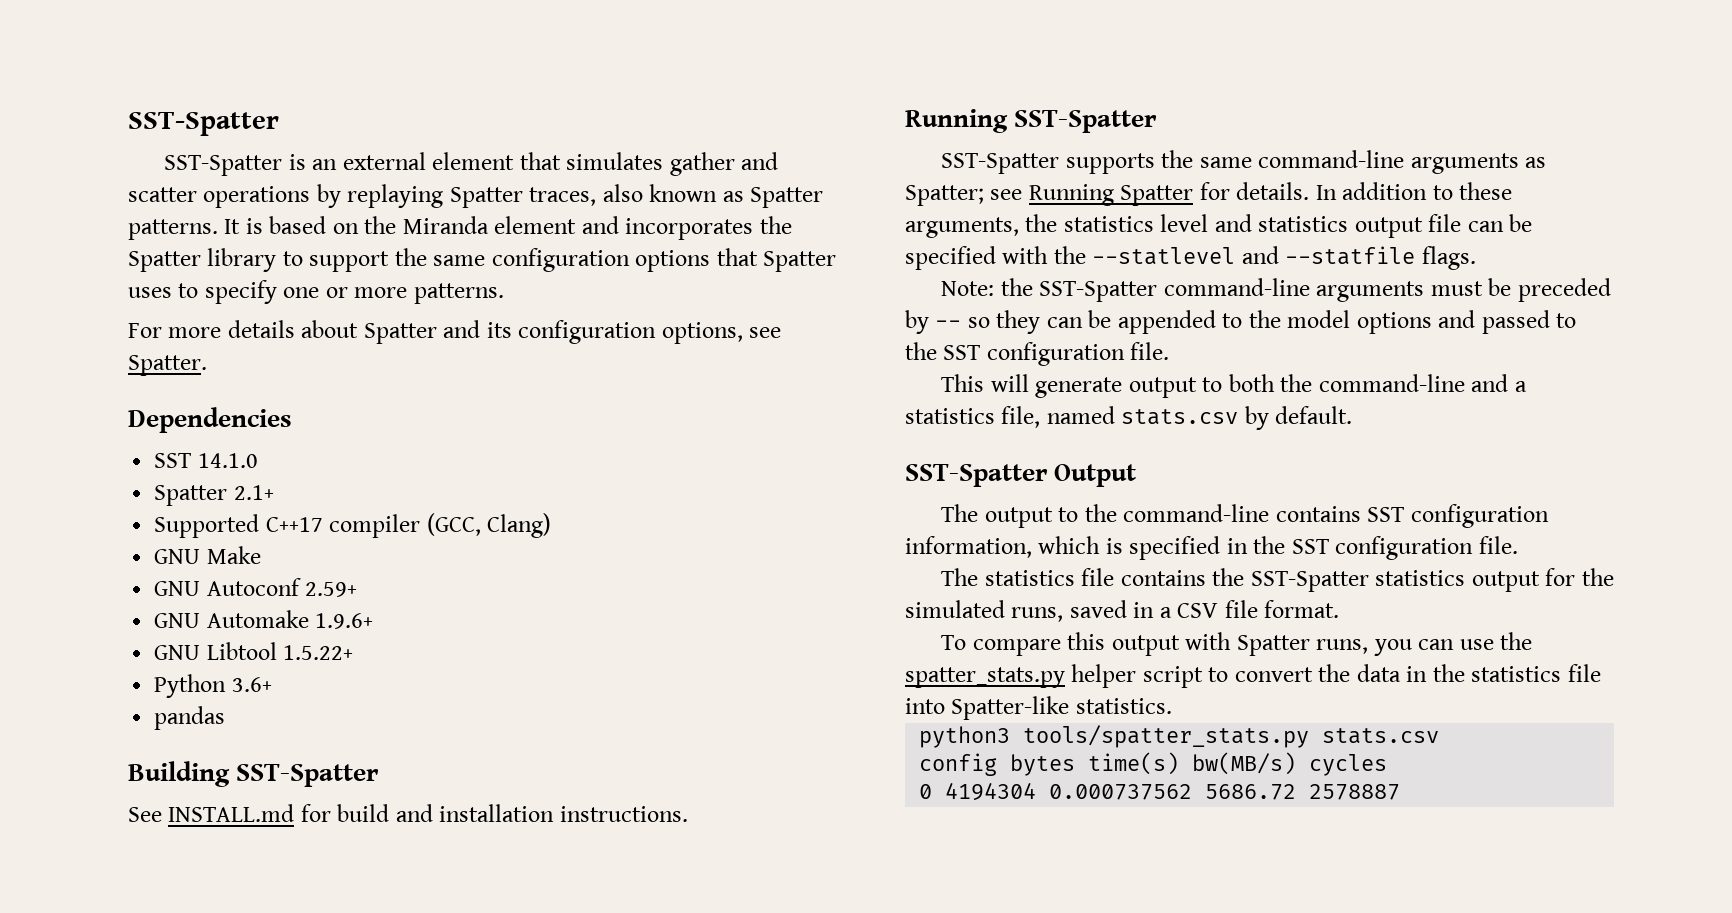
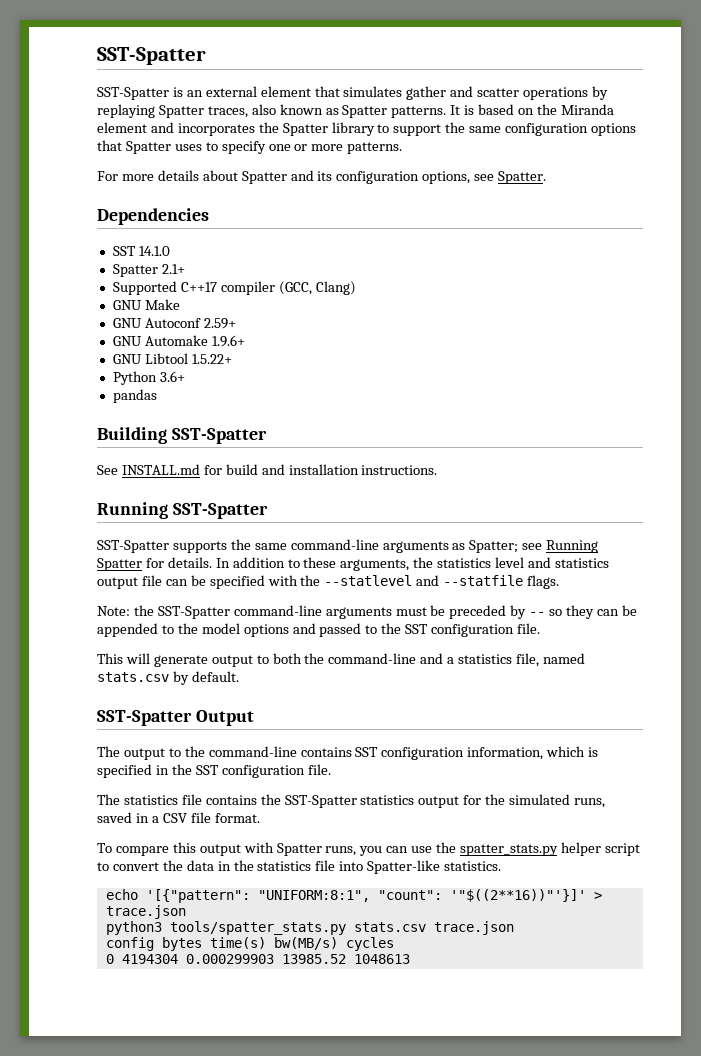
+ echo '[{"pattern": "UNIFORM:8:1", "count": '"$((2**16))"'}]' > trace.json
- python3 tools/spatter_stats.py stats.csv
+ python3 tools/spatter_stats.py stats.csv trace.json
- 0 4194304 0.000737562 5686.72 2578887
+ 0 4194304 0.000299903 13985.52 1048613

